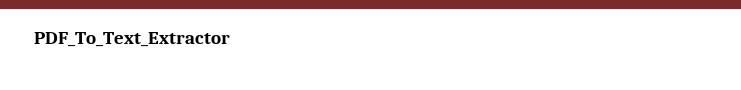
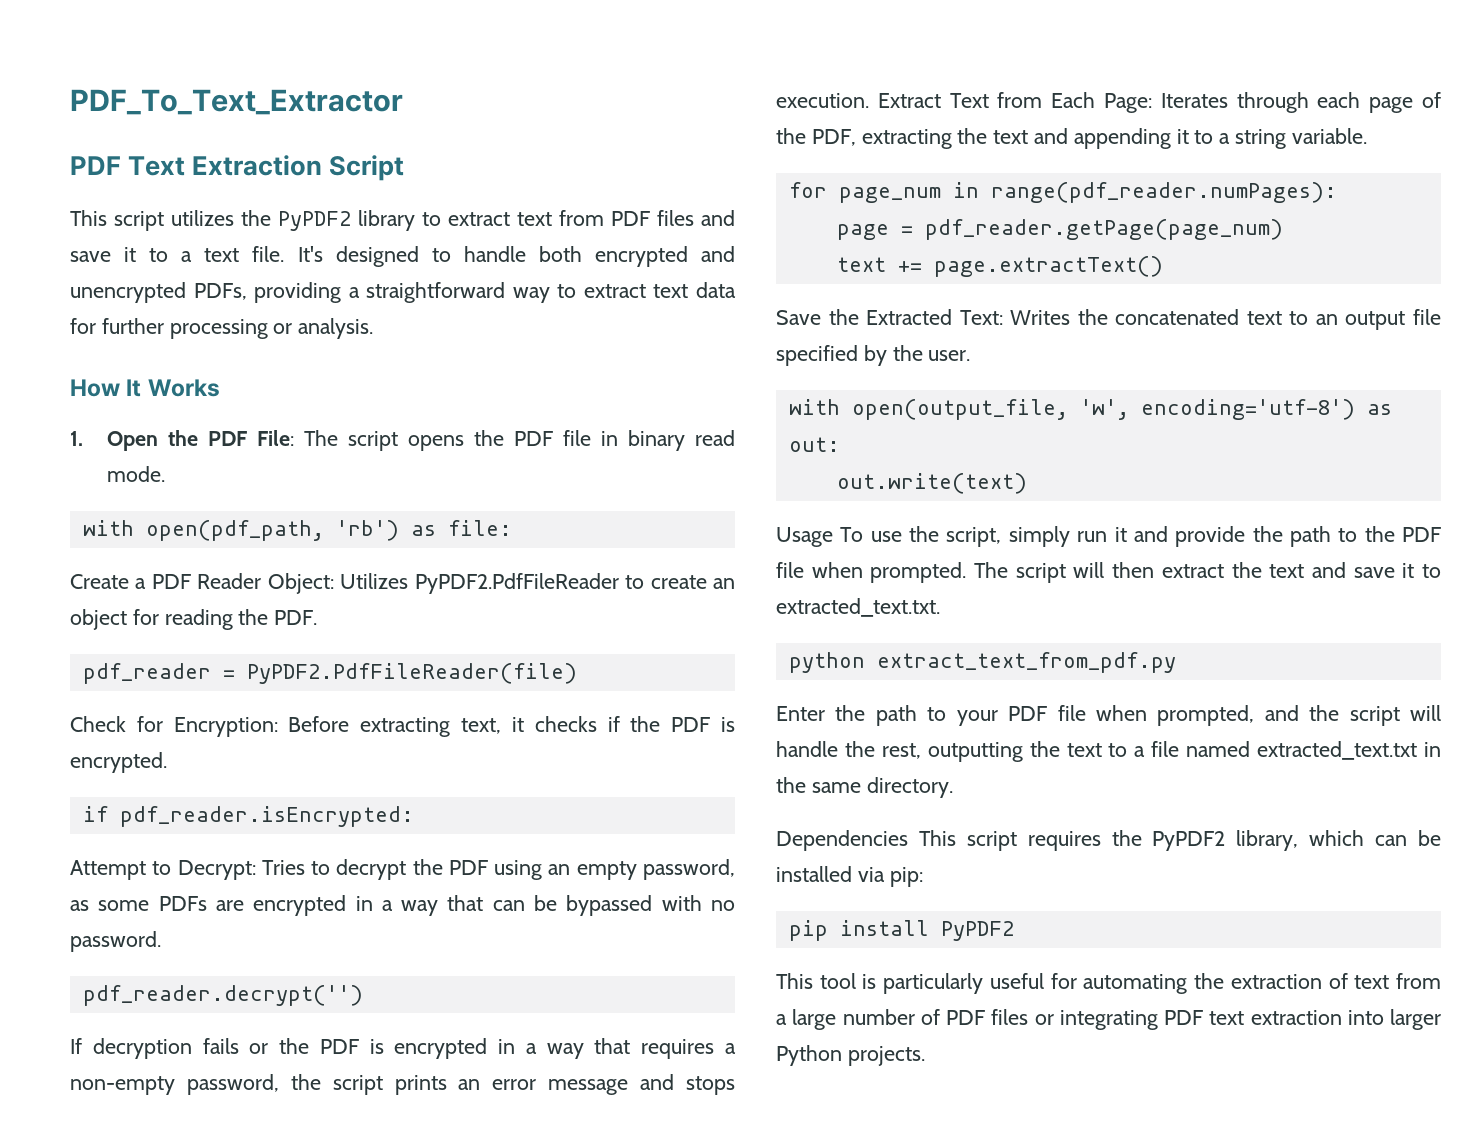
+ PDF Text Extraction Script
+ This script utilizes the PyPDF2 library to extract text from PDF files and save it to a text file. It's designed to handle both encrypted and unencrypted PDFs, providing a straightforward way to extract text data for further processing or analysis.
+ How It Works
+ 1. Open the PDF File: The script opens the PDF file in binary read mode.
+ with open(pdf_path, 'rb') as file:
+ Create a PDF Reader Object: Utilizes PyPDF2.PdfFileReader to create an object for reading the PDF.
+ pdf_reader = PyPDF2.PdfFileReader(file)
+ Check for Encryption: Before extracting text, it checks if the PDF is encrypted.
+ if pdf_reader.isEncrypted:
+ Attempt to Decrypt: Tries to decrypt the PDF using an empty password, as some PDFs are encrypted in a way that can be bypassed with no password.
+ pdf_reader.decrypt('')
+ If decryption fails or the PDF is encrypted in a way that requires a non-empty password, the script prints an error message and stops execution. Extract Text from Each Page: Iterates through each page of the PDF, extracting the text and appending it to a string variable.
+ for page_num in range(pdf_reader.numPages):
+ page = pdf_reader.getPage(page_num)
+ text += page.extractText()
+ Save the Extracted Text: Writes the concatenated text to an output file specified by the user.
+ with open(output_file, 'w', encoding='utf-8') as out:
+ out.write(text)
+ Usage To use the script, simply run it and provide the path to the PDF file when prompted. The script will then extract the text and save it to extracted_text.txt.
+ python extract_text_from_pdf.py
+ Enter the path to your PDF file when prompted, and the script will handle the rest, outputting the text to a file named extracted_text.txt in the same directory.
+ Dependencies This script requires the PyPDF2 library, which can be installed via pip:
+ pip install PyPDF2
+ This tool is particularly useful for automating the extraction of text from a large number of PDF files or integrating PDF text extraction into larger Python projects.

